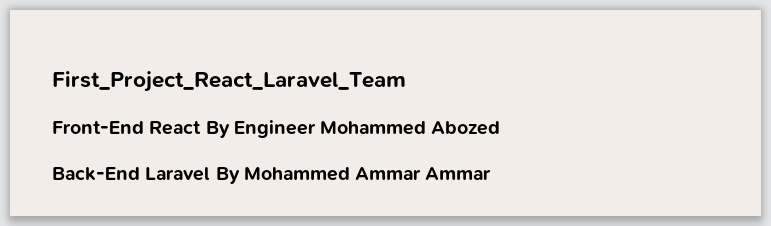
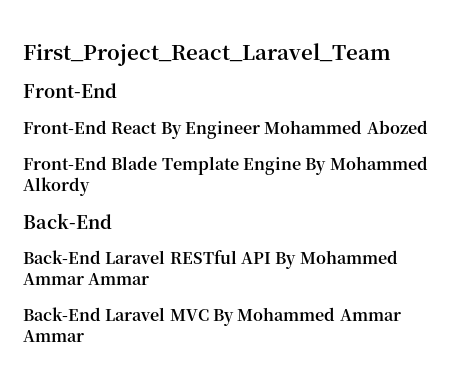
  First_Project_React_Laravel_Team
+ Front-End
- Back-End Laravel By Mohammed Ammar Ammar
+ Front-End Blade Template Engine By Mohammed Alkordy
+ Back-End
+ Back-End Laravel RESTful API By Mohammed Ammar Ammar
+ Back-End Laravel MVC By Mohammed Ammar Ammar

